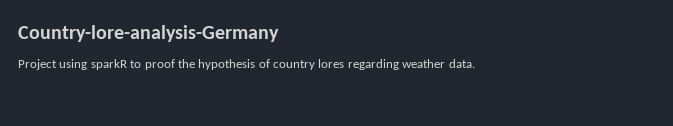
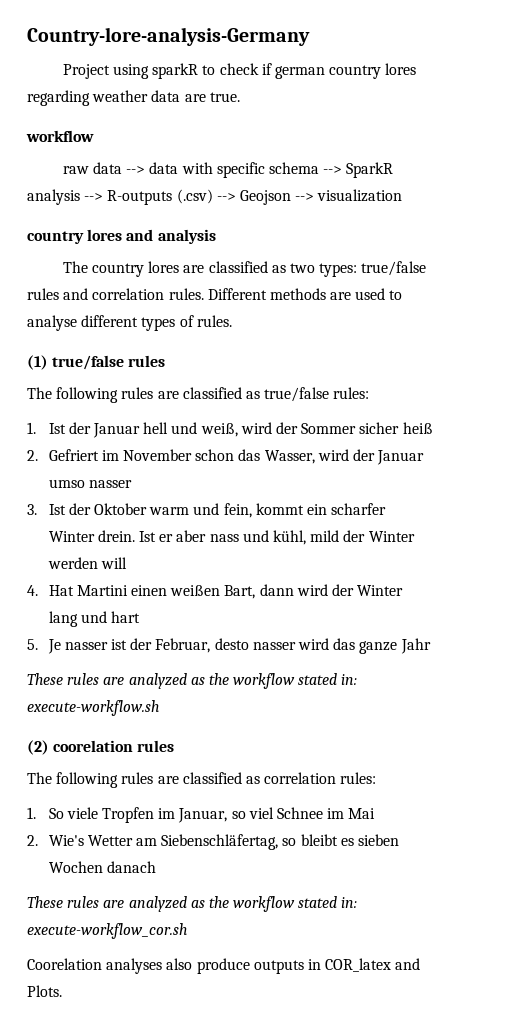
- Project using sparkR to proof the hypothesis of country lores regarding weather data.
+ Project using sparkR to check if german country lores regarding weather data are true.
+ workflow
+ raw data --> data with specific schema --> SparkR analysis --> R-outputs (.csv) --> Geojson --> visualization
+ country lores and analysis
+ The country lores are classified as two types: true/false rules and correlation rules. Different methods are used to analyse different types of rules.
+ (1) true/false rules
+ The following rules are classified as true/false rules:
+ 1. Ist der Januar hell und weiß, wird der Sommer sicher heiß
+ 2. Gefriert im November schon das Wasser, wird der Januar umso nasser
+ 3. Ist der Oktober warm und fein, kommt ein scharfer Winter drein. Ist er aber nass und kühl, mild der Winter werden will
+ 4. Hat Martini einen weißen Bart, dann wird der Winter lang und hart
+ 5. Je nasser ist der Februar, desto nasser wird das ganze Jahr
+ These rules are analyzed as the workflow stated in: execute-workflow.sh
+ (2) coorelation rules
+ The following rules are classified as correlation rules:
+ 1. So viele Tropfen im Januar, so viel Schnee im Mai
+ 2. Wie's Wetter am Siebenschläfertag, so bleibt es sieben Wochen danach
+ These rules are analyzed as the workflow stated in: execute-workflow_cor.sh
+ Coorelation analyses also produce outputs in COR_latex and Plots.

